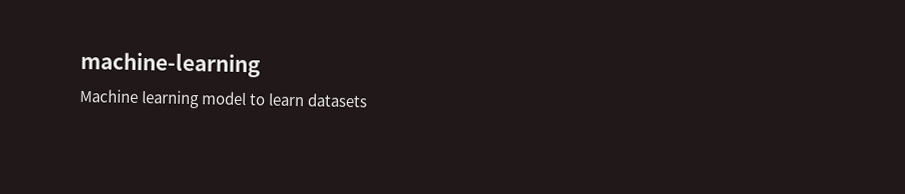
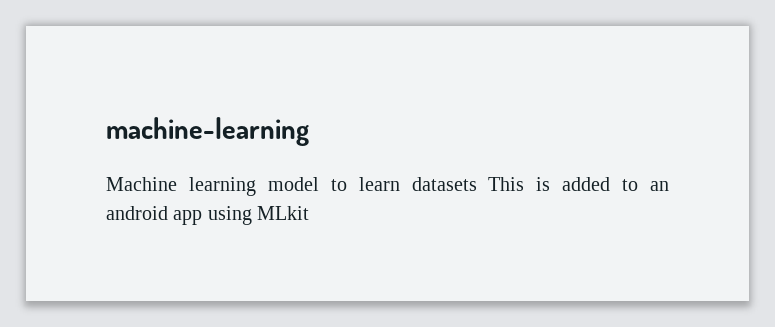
- Machine learning model to learn datasets
+ Machine learning model to learn datasets This is added to an android app using MLkit

